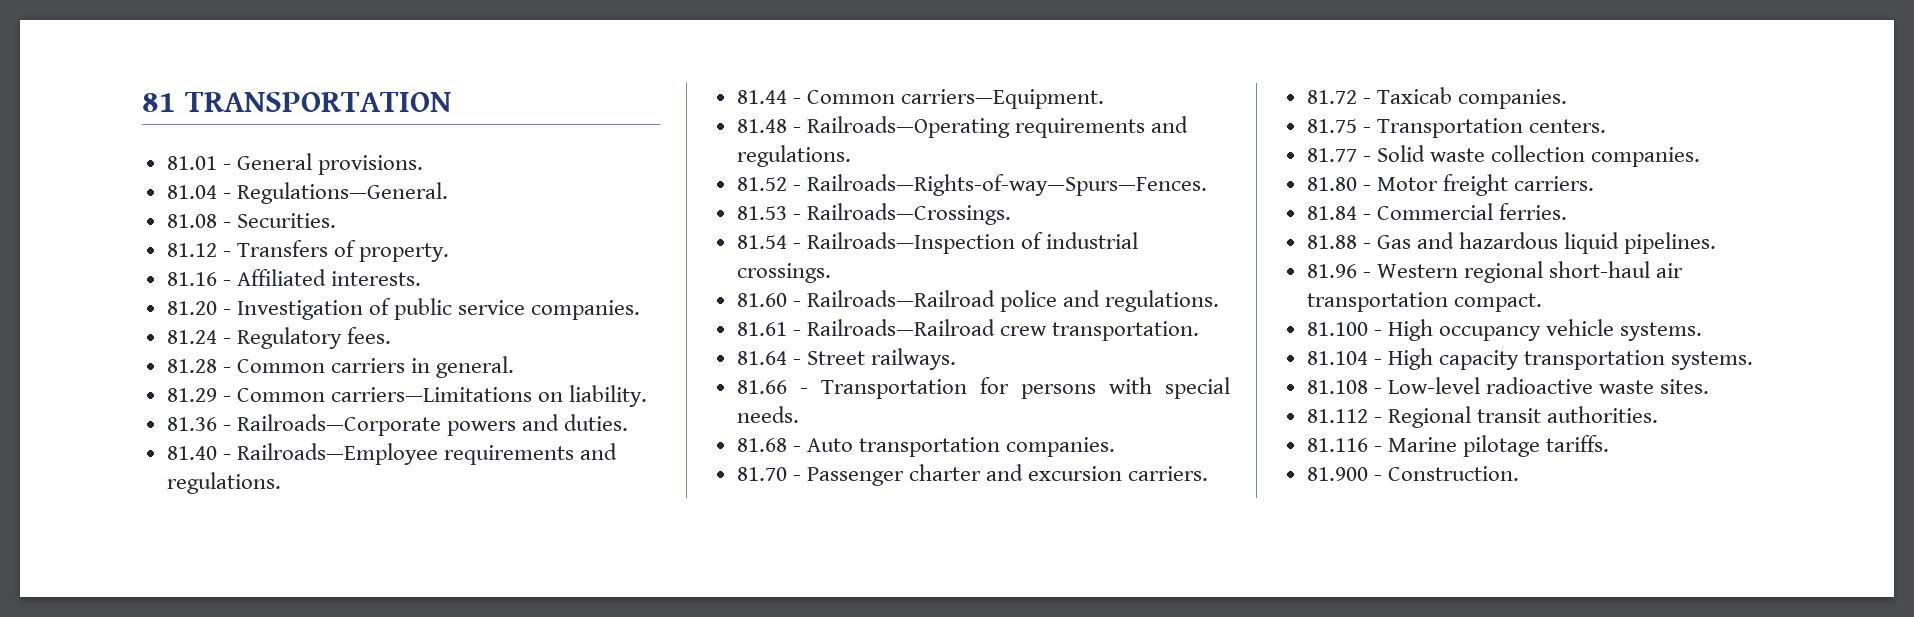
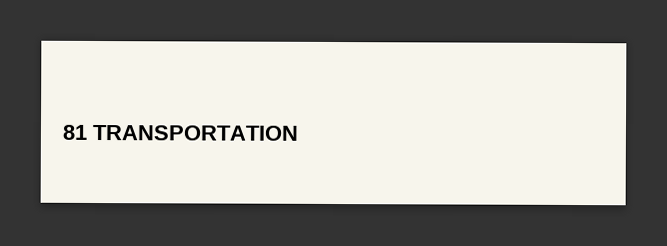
- 81.01 - General provisions.
- 81.04 - Regulations—General.
- 81.08 - Securities.
- 81.12 - Transfers of property.
- 81.16 - Affiliated interests.
- 81.20 - Investigation of public service companies.
- 81.24 - Regulatory fees.
- 81.28 - Common carriers in general.
- 81.29 - Common carriers—Limitations on liability.
- 81.36 - Railroads—Corporate powers and duties.
- 81.40 - Railroads—Employee requirements and regulations.
- 81.44 - Common carriers—Equipment.
- 81.48 - Railroads—Operating requirements and regulations.
- 81.52 - Railroads—Rights-of-way—Spurs—Fences.
- 81.53 - Railroads—Crossings.
- 81.54 - Railroads—Inspection of industrial crossings.
- 81.60 - Railroads—Railroad police and regulations.
- 81.61 - Railroads—Railroad crew transportation.
- 81.64 - Street railways.
- 81.66 - Transportation for persons with special needs.
- 81.68 - Auto transportation companies.
- 81.70 - Passenger charter and excursion carriers.
- 81.72 - Taxicab companies.
- 81.75 - Transportation centers.
- 81.77 - Solid waste collection companies.
- 81.80 - Motor freight carriers.
- 81.84 - Commercial ferries.
- 81.88 - Gas and hazardous liquid pipelines.
- 81.96 - Western regional short-haul air transportation compact.
- 81.100 - High occupancy vehicle systems.
- 81.104 - High capacity transportation systems.
- 81.108 - Low-level radioactive waste sites.
- 81.112 - Regional transit authorities.
- 81.116 - Marine pilotage tariffs.
- 81.900 - Construction.

